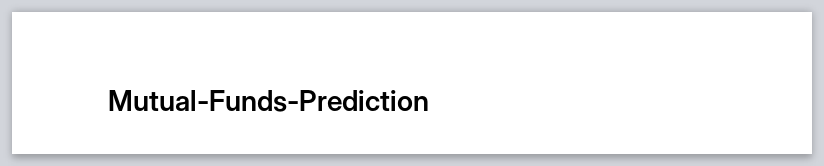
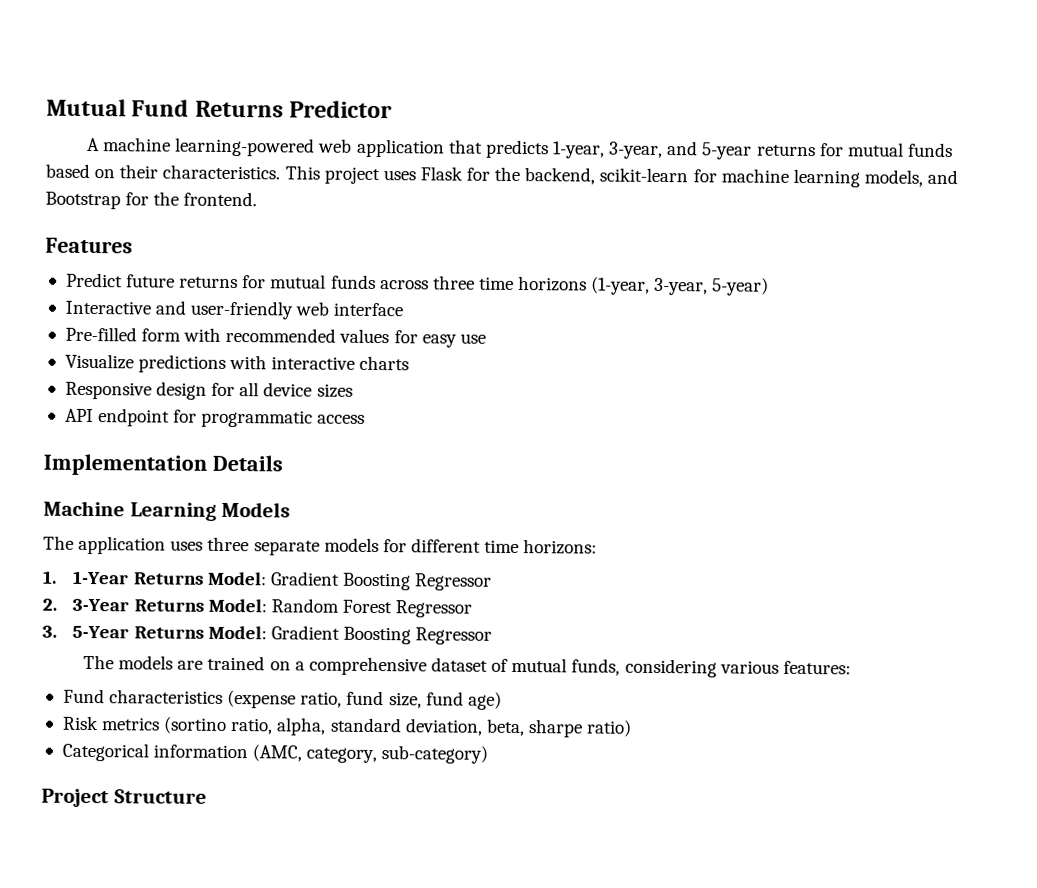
- Mutual-Funds-Prediction
+ Mutual Fund Returns Predictor
+ A machine learning-powered web application that predicts 1-year, 3-year, and 5-year returns for mutual funds based on their characteristics. This project uses Flask for the backend, scikit-learn for machine learning models, and Bootstrap for the frontend.
+ Features
+ Predict future returns for mutual funds across three time horizons (1-year, 3-year, 5-year)
+ Interactive and user-friendly web interface
+ Pre-filled form with recommended values for easy use
+ Visualize predictions with interactive charts
+ Responsive design for all device sizes
+ API endpoint for programmatic access
+ Implementation Details
+ Machine Learning Models
+ The application uses three separate models for different time horizons:
+ 1. 1-Year Returns Model: Gradient Boosting Regressor
+ 2. 3-Year Returns Model: Random Forest Regressor
+ 3. 5-Year Returns Model: Gradient Boosting Regressor
+ The models are trained on a comprehensive dataset of mutual funds, considering various features:
+ Fund characteristics (expense ratio, fund size, fund age)
+ Risk metrics (sortino ratio, alpha, standard deviation, beta, sharpe ratio)
+ Categorical information (AMC, category, sub-category)
+ Project Structure

